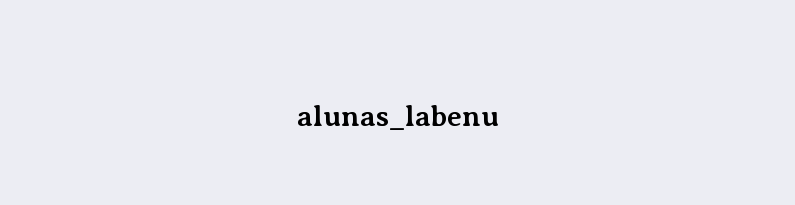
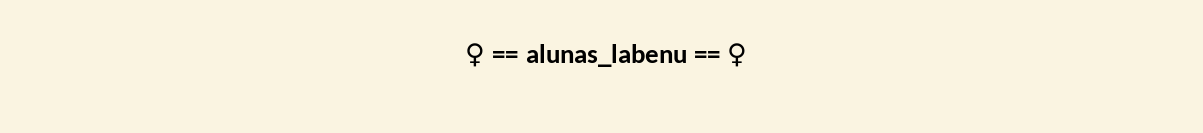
- alunas_labenu
+ ♀ == alunas_labenu == ♀

